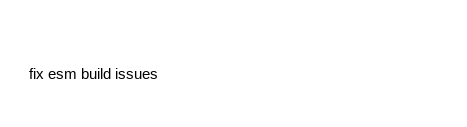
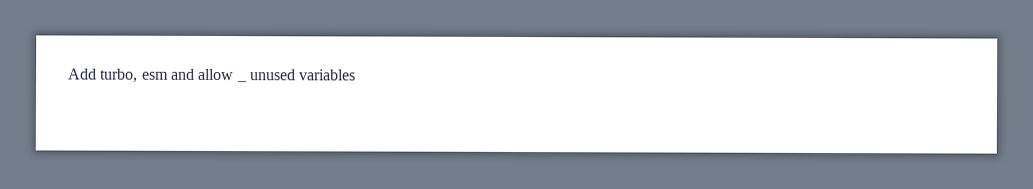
- fix esm build issues
+ Add turbo, esm and allow _ unused variables

